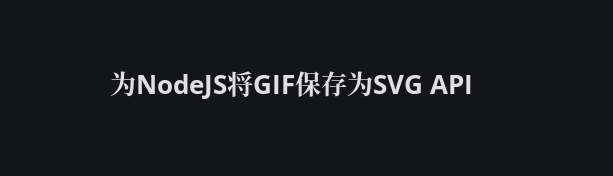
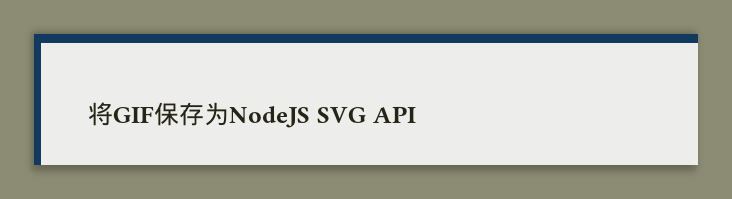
- 为NodeJS将GIF保存为SVG API
+ 将GIF保存为NodeJS SVG API

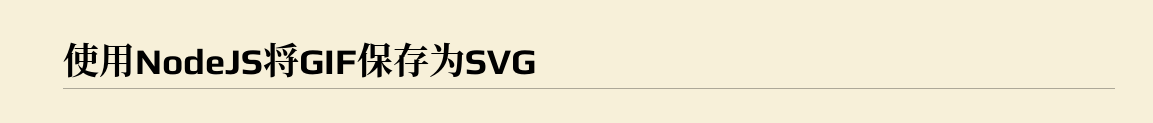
- 将GIF保存为NodeJS SVG API
+ 使用NodeJS将GIF保存为SVG

